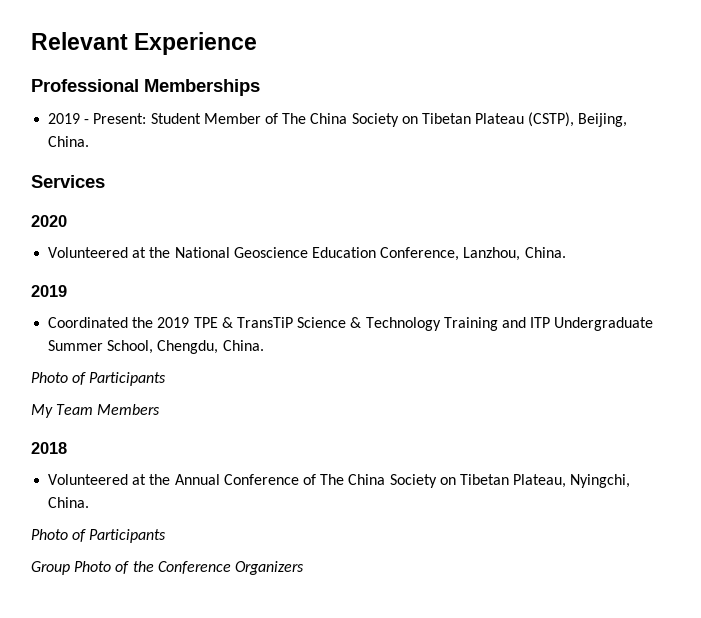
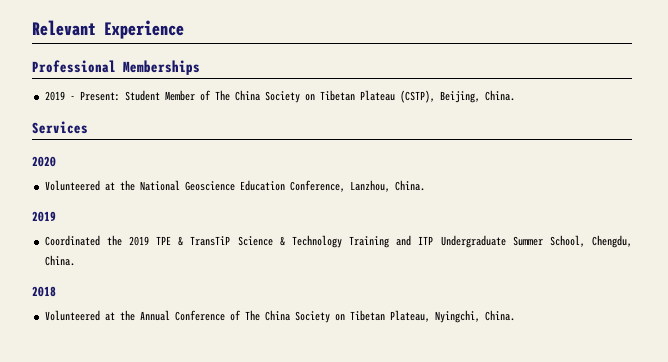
  Coordinated the 2019 TPE & TransTiP Science & Technology Training and ITP Undergraduate Summer School, Chengdu, China.
- Photo of Participants
- My Team Members
  Volunteered at the Annual Conference of The China Society on Tibetan Plateau, Nyingchi, China.
- Photo of Participants
- Group Photo of the Conference Organizers

